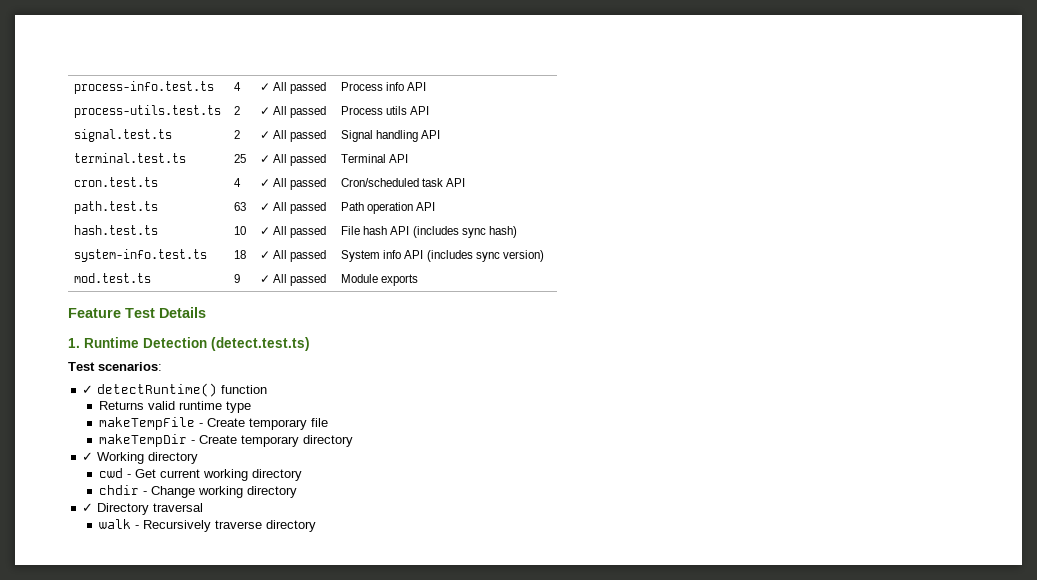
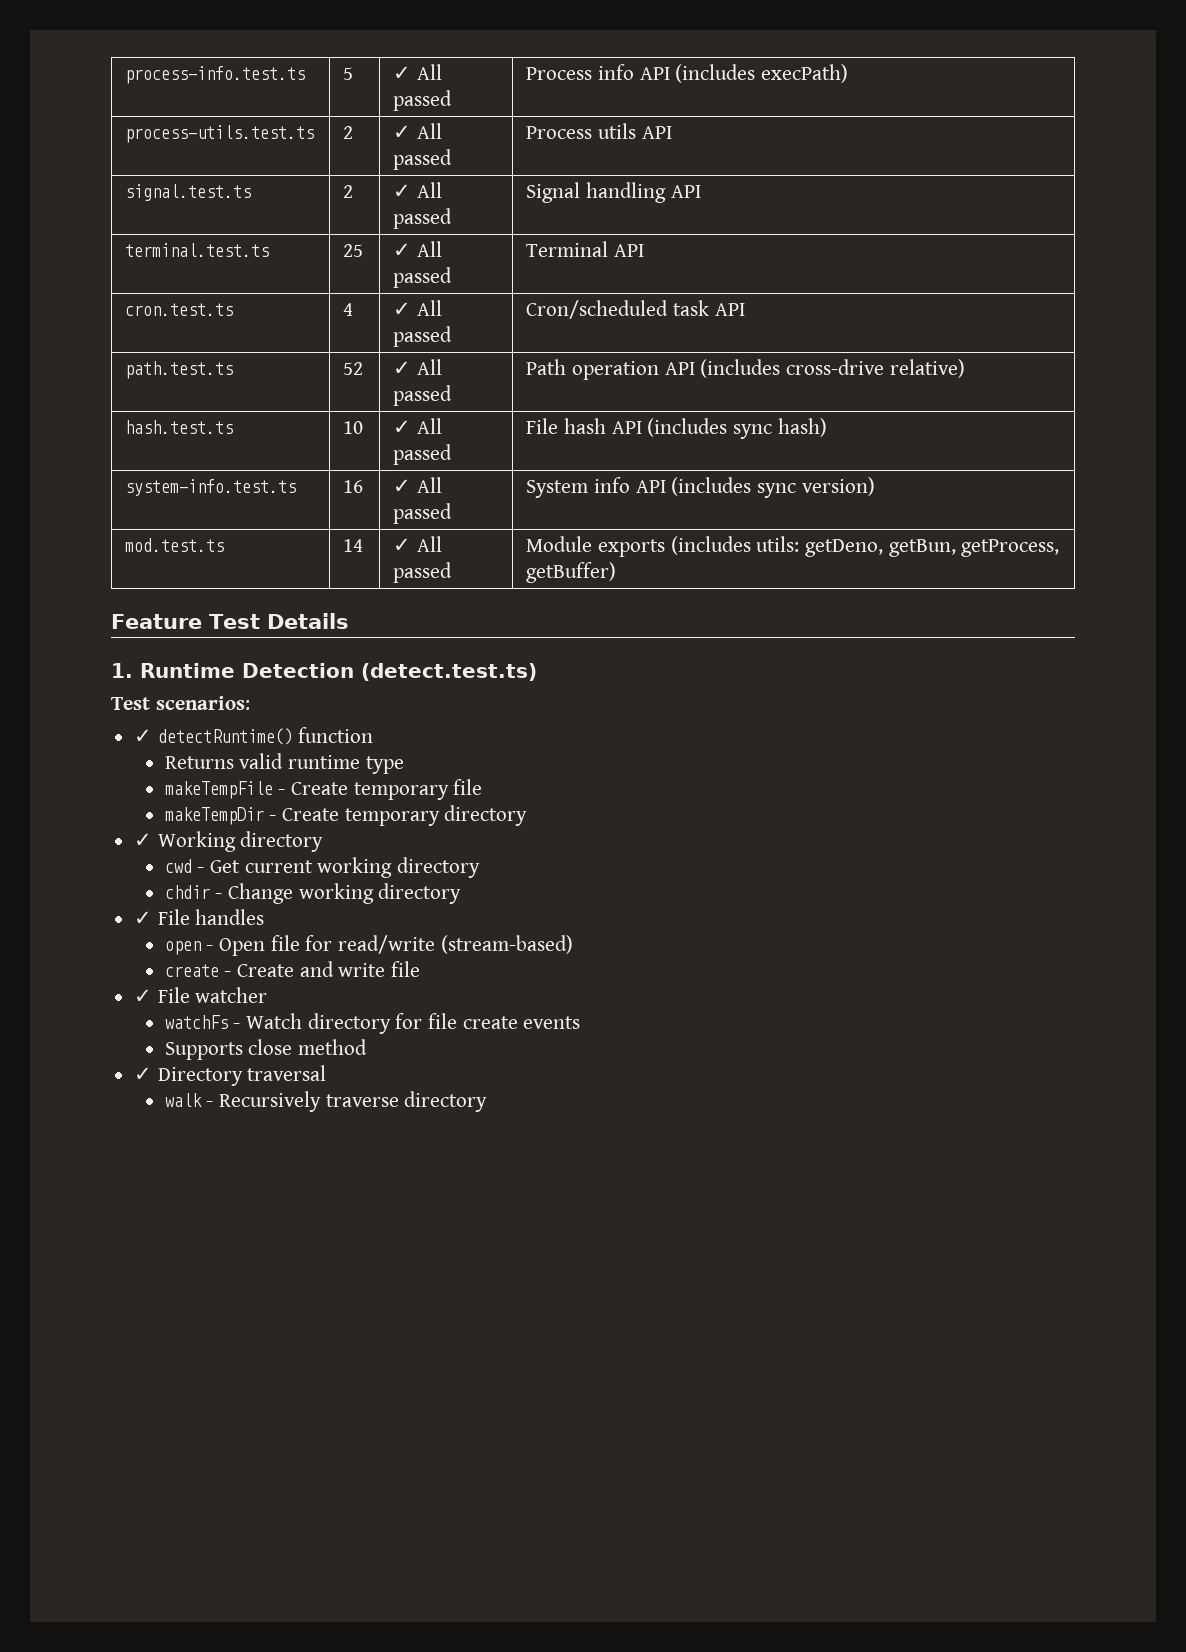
- process-info.test.ts | 4 | ✓ All passed | Process info API
+ process-info.test.ts | 5 | ✓ All passed | Process info API (includes execPath)
- path.test.ts | 63 | ✓ All passed | Path operation API
+ path.test.ts | 52 | ✓ All passed | Path operation API (includes cross-drive relative)
- system-info.test.ts | 18 | ✓ All passed | System info API (includes sync version)
+ system-info.test.ts | 16 | ✓ All passed | System info API (includes sync version)
- mod.test.ts | 9 | ✓ All passed | Module exports
+ mod.test.ts | 14 | ✓ All passed | Module exports (includes utils: getDeno, getBun, getProcess, getBuffer)
+ ✓ File handles
+ open - Open file for read/write (stream-based)
+ create - Create and write file
+ ✓ File watcher
+ watchFs - Watch directory for file create events
+ Supports close method

